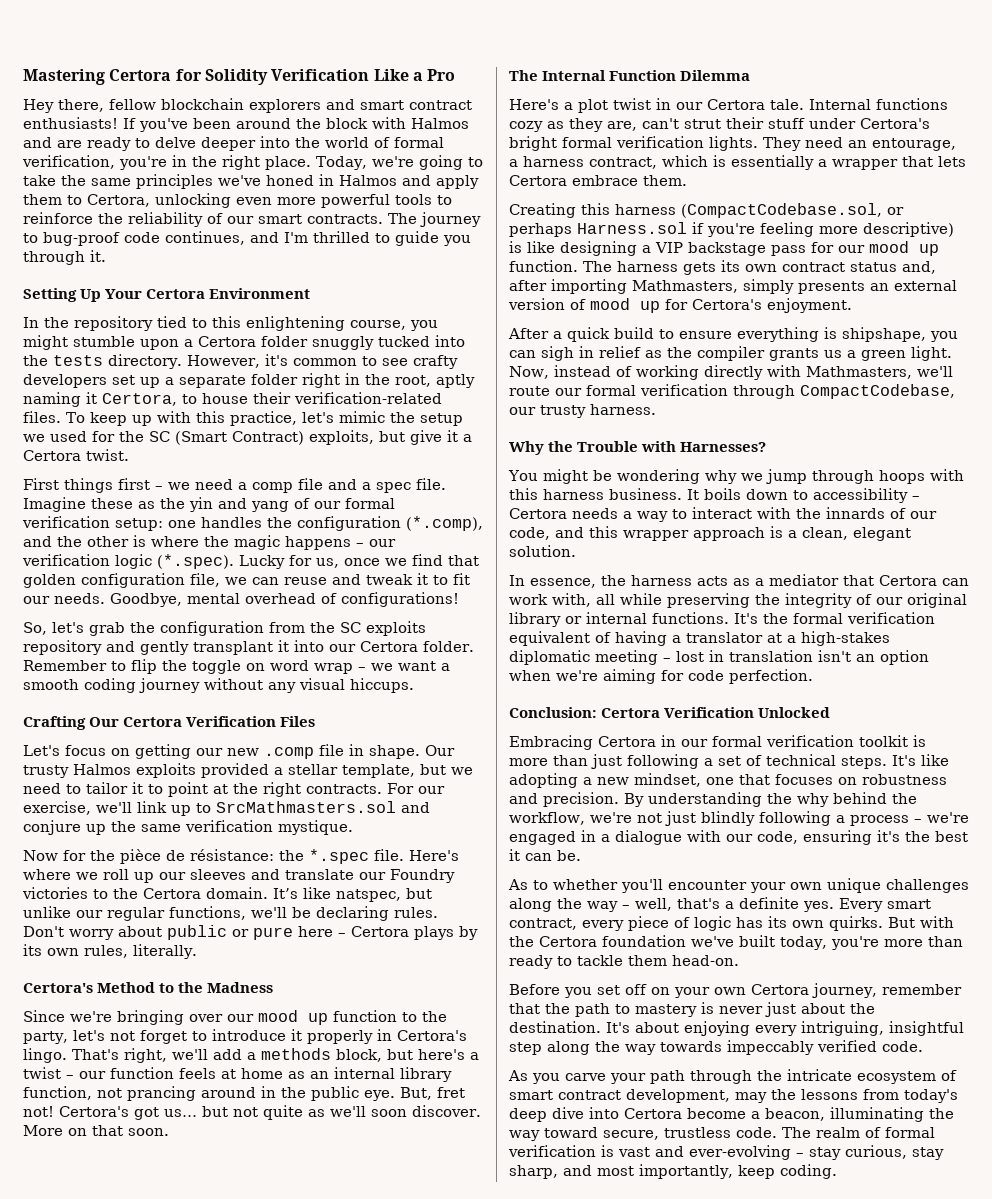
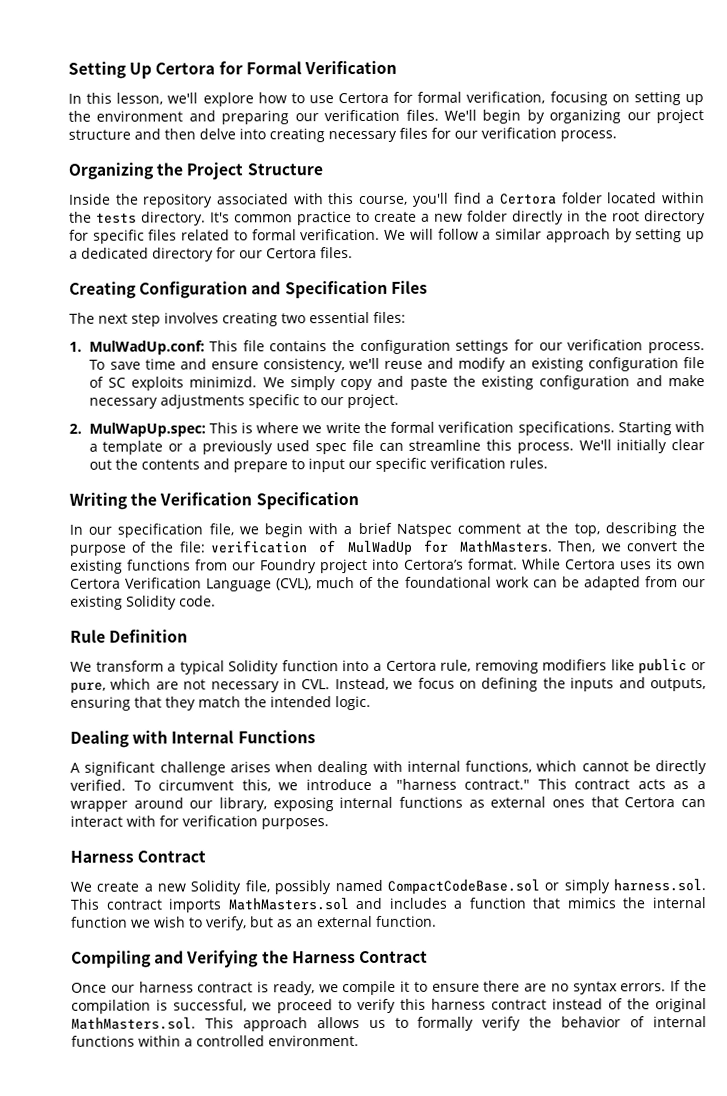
- Mastering Certora for Solidity Verification Like a Pro
- Hey there, fellow blockchain explorers and smart contract enthusiasts! If you've been around the block with Halmos and are ready to delve deeper into the world of formal verification, you're in the right place. Today, we're going to take the same principles we've honed in Halmos and apply them to Certora, unlocking even more powerful tools to reinforce the reliability of our smart contracts. The journey to bug-proof code continues, and I'm thrilled to guide you through it.
- Setting Up Your Certora Environment
- In the repository tied to this enlightening course, you might stumble upon a Certora folder snuggly tucked into the tests directory. However, it's common to see crafty developers set up a separate folder right in the root, aptly naming it Certora, to house their verification-related files. To keep up with this practice, let's mimic the setup we used for the SC (Smart Contract) exploits, but give it a Certora twist.
- First things first – we need a comp file and a spec file. Imagine these as the yin and yang of our formal verification setup: one handles the configuration (*.comp), and the other is where the magic happens – our verification logic (*.spec). Lucky for us, once we find that golden configuration file, we can reuse and tweak it to fit our needs. Goodbye, mental overhead of configurations!
- So, let's grab the configuration from the SC exploits repository and gently transplant it into our Certora folder. Remember to flip the toggle on word wrap – we want a smooth coding journey without any visual hiccups.
- Crafting Our Certora Verification Files
- Let's focus on getting our new .comp file in shape. Our trusty Halmos exploits provided a stellar template, but we need to tailor it to point at the right contracts. For our exercise, we'll link up to SrcMathmasters.sol and conjure up the same verification mystique.
- Now for the pièce de résistance: the *.spec file. Here's where we roll up our sleeves and translate our Foundry victories to the Certora domain. It’s like natspec, but unlike our regular functions, we'll be declaring rules. Don't worry about public or pure here – Certora plays by its own rules, literally.
- Certora's Method to the Madness
- Since we're bringing over our mood up function to the party, let's not forget to introduce it properly in Certora's lingo. That's right, we'll add a methods block, but here's a twist – our function feels at home as an internal library function, not prancing around in the public eye. But, fret not! Certora's got us… but not quite as we'll soon discover. More on that soon.
- The Internal Function Dilemma
- Here's a plot twist in our Certora tale. Internal functions cozy as they are, can't strut their stuff under Certora's bright formal verification lights. They need an entourage, a harness contract, which is essentially a wrapper that lets Certora embrace them.
- Creating this harness (CompactCodebase.sol, or perhaps Harness.sol if you're feeling more descriptive) is like designing a VIP backstage pass for our mood up function. The harness gets its own contract status and, after importing Mathmasters, simply presents an external version of mood up for Certora's enjoyment.
- After a quick build to ensure everything is shipshape, you can sigh in relief as the compiler grants us a green light. Now, instead of working directly with Mathmasters, we'll route our formal verification through CompactCodebase, our trusty harness.
- Why the Trouble with Harnesses?
- You might be wondering why we jump through hoops with this harness business. It boils down to accessibility – Certora needs a way to interact with the innards of our code, and this wrapper approach is a clean, elegant solution.
- In essence, the harness acts as a mediator that Certora can work with, all while preserving the integrity of our original library or internal functions. It's the formal verification equivalent of having a translator at a high-stakes diplomatic meeting – lost in translation isn't an option when we're aiming for code perfection.
- Conclusion: Certora Verification Unlocked
- Embracing Certora in our formal verification toolkit is more than just following a set of technical steps. It's like adopting a new mindset, one that focuses on robustness and precision. By understanding the why behind the workflow, we're not just blindly following a process – we're engaged in a dialogue with our code, ensuring it's the best it can be.
- As to whether you'll encounter your own unique challenges along the way – well, that's a definite yes. Every smart contract, every piece of logic has its own quirks. But with the Certora foundation we've built today, you're more than ready to tackle them head-on.
- Before you set off on your own Certora journey, remember that the path to mastery is never just about the destination. It's about enjoying every intriguing, insightful step along the way towards impeccably verified code.
- As you carve your path through the intricate ecosystem of smart contract development, may the lessons from today's deep dive into Certora become a beacon, illuminating the way toward secure, trustless code. The realm of formal verification is vast and ever-evolving – stay curious, stay sharp, and most importantly, keep coding.
+ Setting Up Certora for Formal Verification
+ In this lesson, we'll explore how to use Certora for formal verification, focusing on setting up the environment and preparing our verification files. We'll begin by organizing our project structure and then delve into creating necessary files for our verification process.
+ Organizing the Project Structure
+ Inside the repository associated with this course, you'll find a Certora folder located within the tests directory. It's common practice to create a new folder directly in the root directory for specific files related to formal verification. We will follow a similar approach by setting up a dedicated directory for our Certora files.
+ Creating Configuration and Specification Files
+ The next step involves creating two essential files:
+ 1. MulWadUp.conf: This file contains the configuration settings for our verification process. To save time and ensure consistency, we'll reuse and modify an existing configuration file of SC exploits minimizd. We simply copy and paste the existing configuration and make necessary adjustments specific to our project.
+ 2. MulWapUp.spec: This is where we write the formal verification specifications. Starting with a template or a previously used spec file can streamline this process. We'll initially clear out the contents and prepare to input our specific verification rules.
+ Writing the Verification Specification
+ In our specification file, we begin with a brief Natspec comment at the top, describing the purpose of the file: verification of MulWadUp for MathMasters. Then, we convert the existing functions from our Foundry project into Certora’s format. While Certora uses its own Certora Verification Language (CVL), much of the foundational work can be adapted from our existing Solidity code.
+ Rule Definition
+ We transform a typical Solidity function into a Certora rule, removing modifiers like public or pure, which are not necessary in CVL. Instead, we focus on defining the inputs and outputs, ensuring that they match the intended logic.
+ Dealing with Internal Functions
+ A significant challenge arises when dealing with internal functions, which cannot be directly verified. To circumvent this, we introduce a "harness contract." This contract acts as a wrapper around our library, exposing internal functions as external ones that Certora can interact with for verification purposes.
+ Harness Contract
+ We create a new Solidity file, possibly named CompactCodeBase.sol or simply harness.sol. This contract imports MathMasters.sol and includes a function that mimics the internal function we wish to verify, but as an external function.
+ Compiling and Verifying the Harness Contract
+ Once our harness contract is ready, we compile it to ensure there are no syntax errors. If the compilation is successful, we proceed to verify this harness contract instead of the original MathMasters.sol. This approach allows us to formally verify the behavior of internal functions within a controlled environment.

